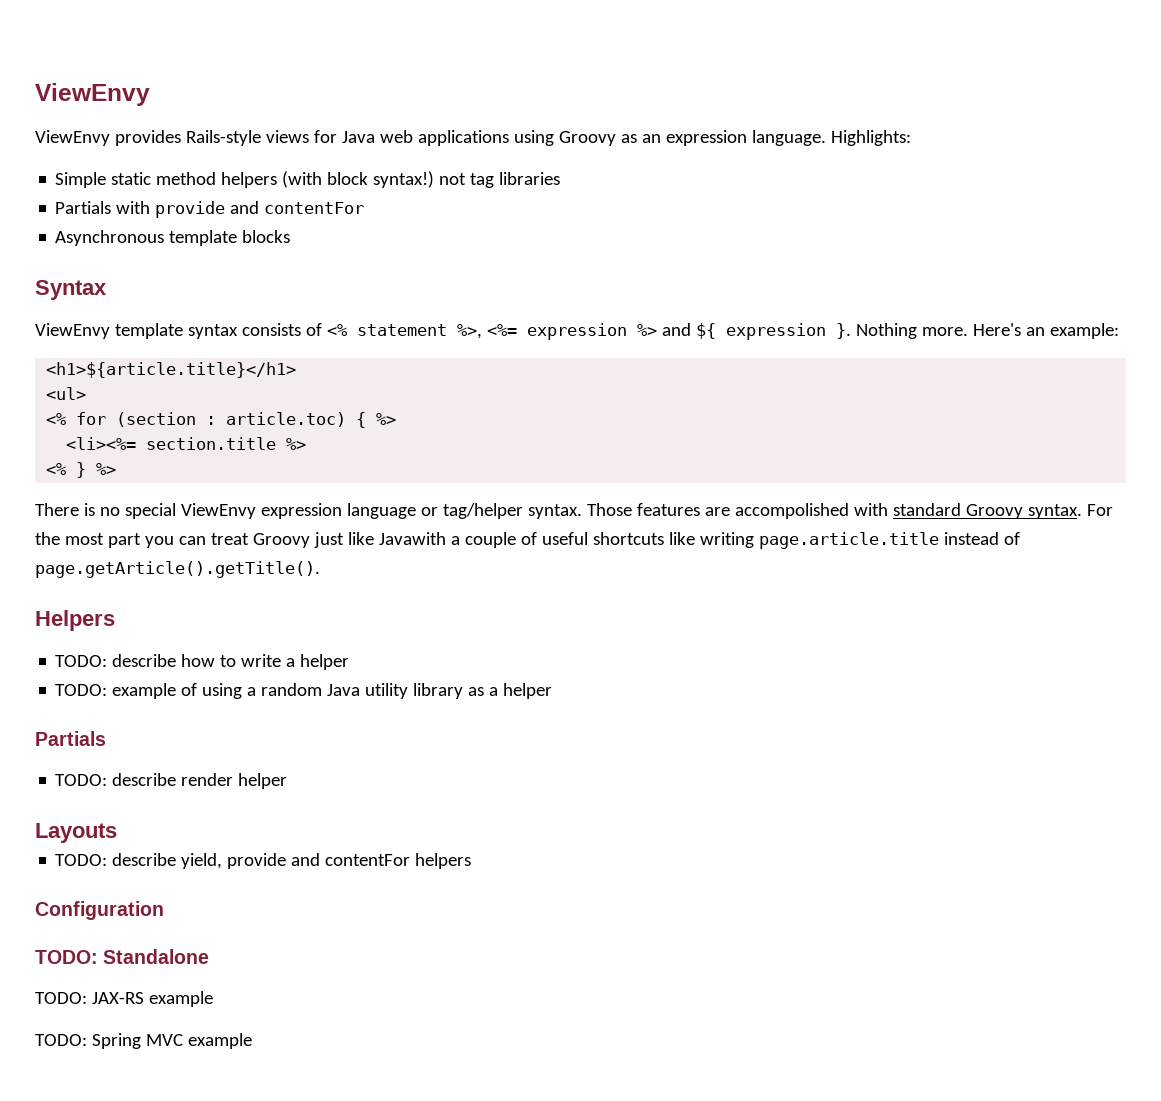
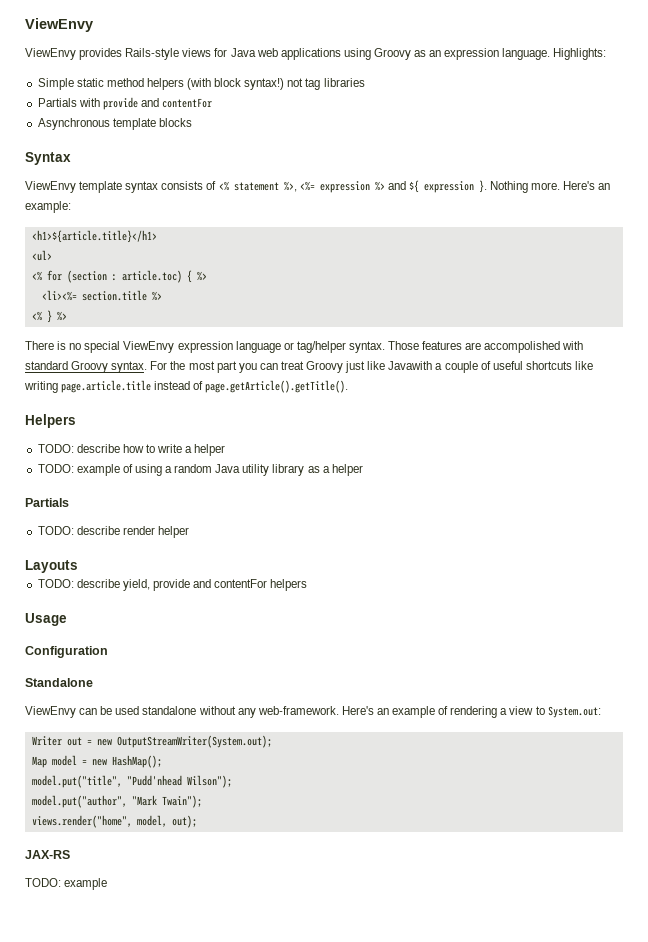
+ Usage
- TODO: Standalone
+ Standalone
- TODO: JAX-RS example
- TODO: Spring MVC example
+ ViewEnvy can be used standalone without any web-framework. Here's an example of rendering a view to System.out:
+ Writer out = new OutputStreamWriter(System.out);
+ Map model = new HashMap();
+ model.put("title", "Pudd'nhead Wilson");
+ model.put("author", "Mark Twain");
+ views.render("home", model, out);
+ JAX-RS
+ TODO: example

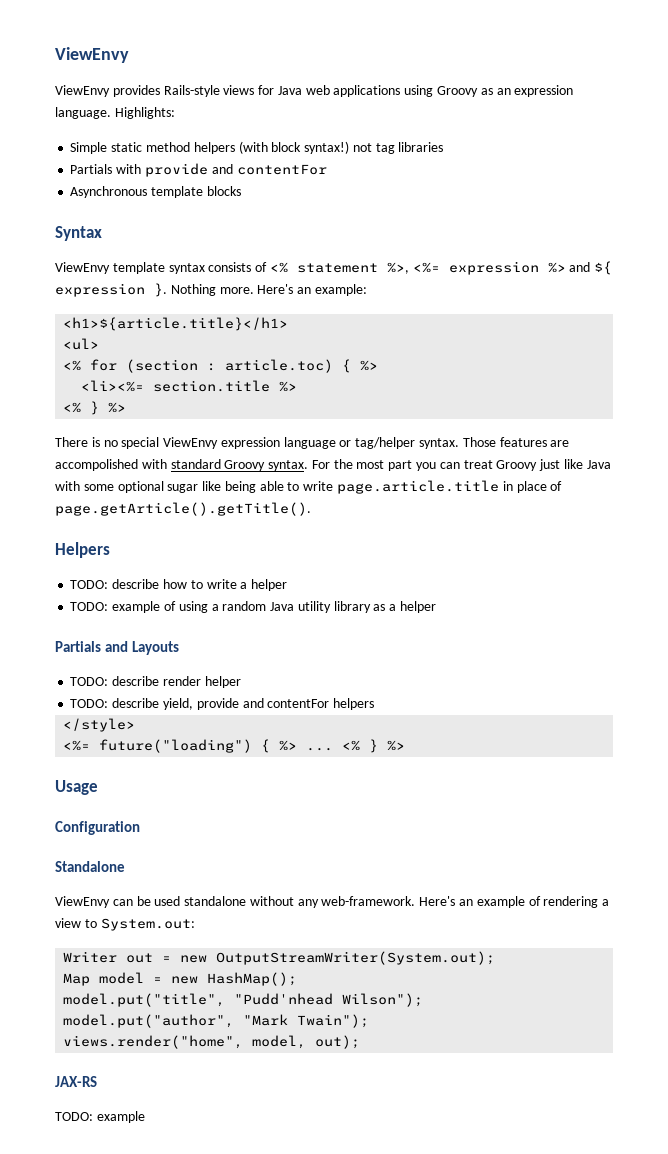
- For the most part you can treat Groovy just like Javawith a couple of useful shortcuts like writing page.article.title instead of page.getArticle().getTitle().
+ For the most part you can treat Groovy just like Java with some optional sugar like being able to write page.article.title in place of page.getArticle().getTitle().
  TODO: example of using a random Java utility library as a helper
- Partials
+ Partials and Layouts
- Layouts
+ </style>
+ <%= future("loading") { %> ... <% } %>

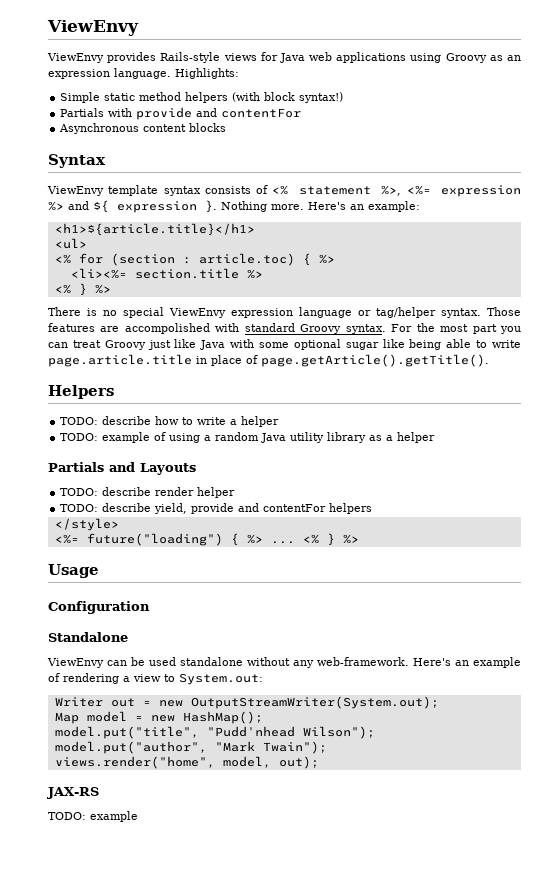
- Simple static method helpers (with block syntax!) not tag libraries
+ Simple static method helpers (with block syntax!)
- Asynchronous template blocks
+ Asynchronous content blocks

